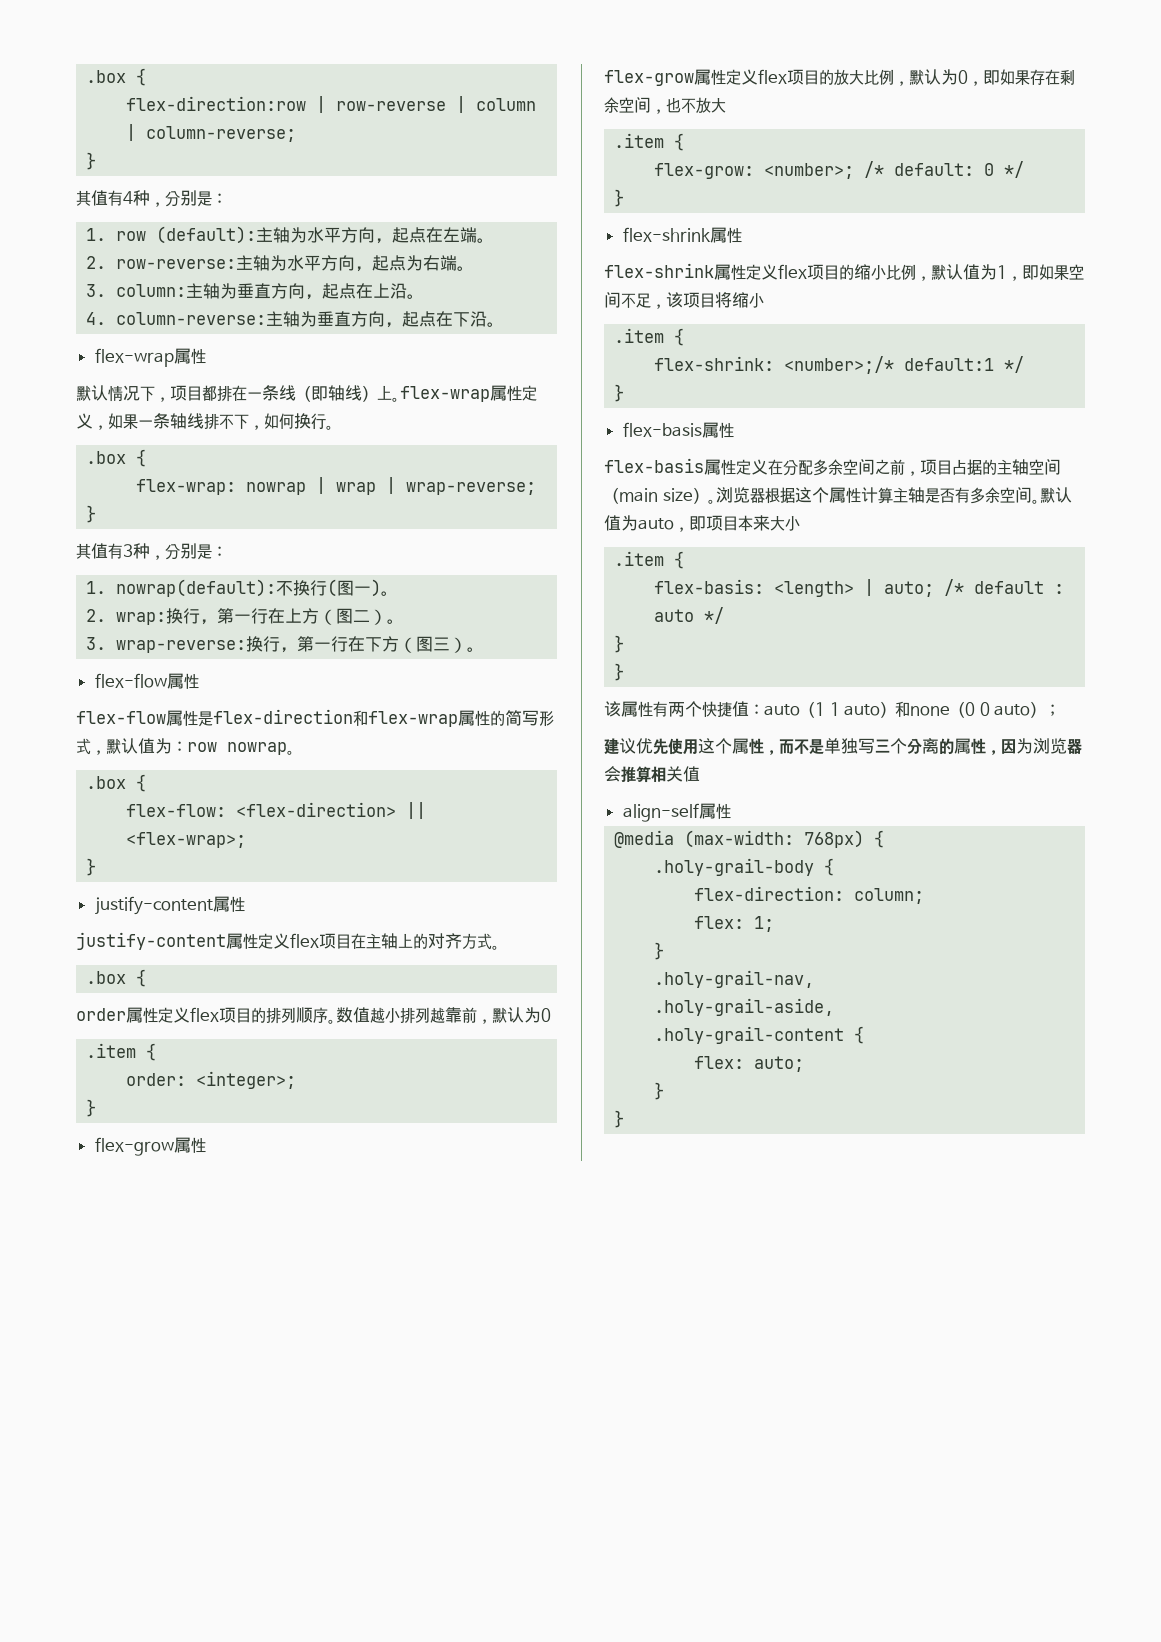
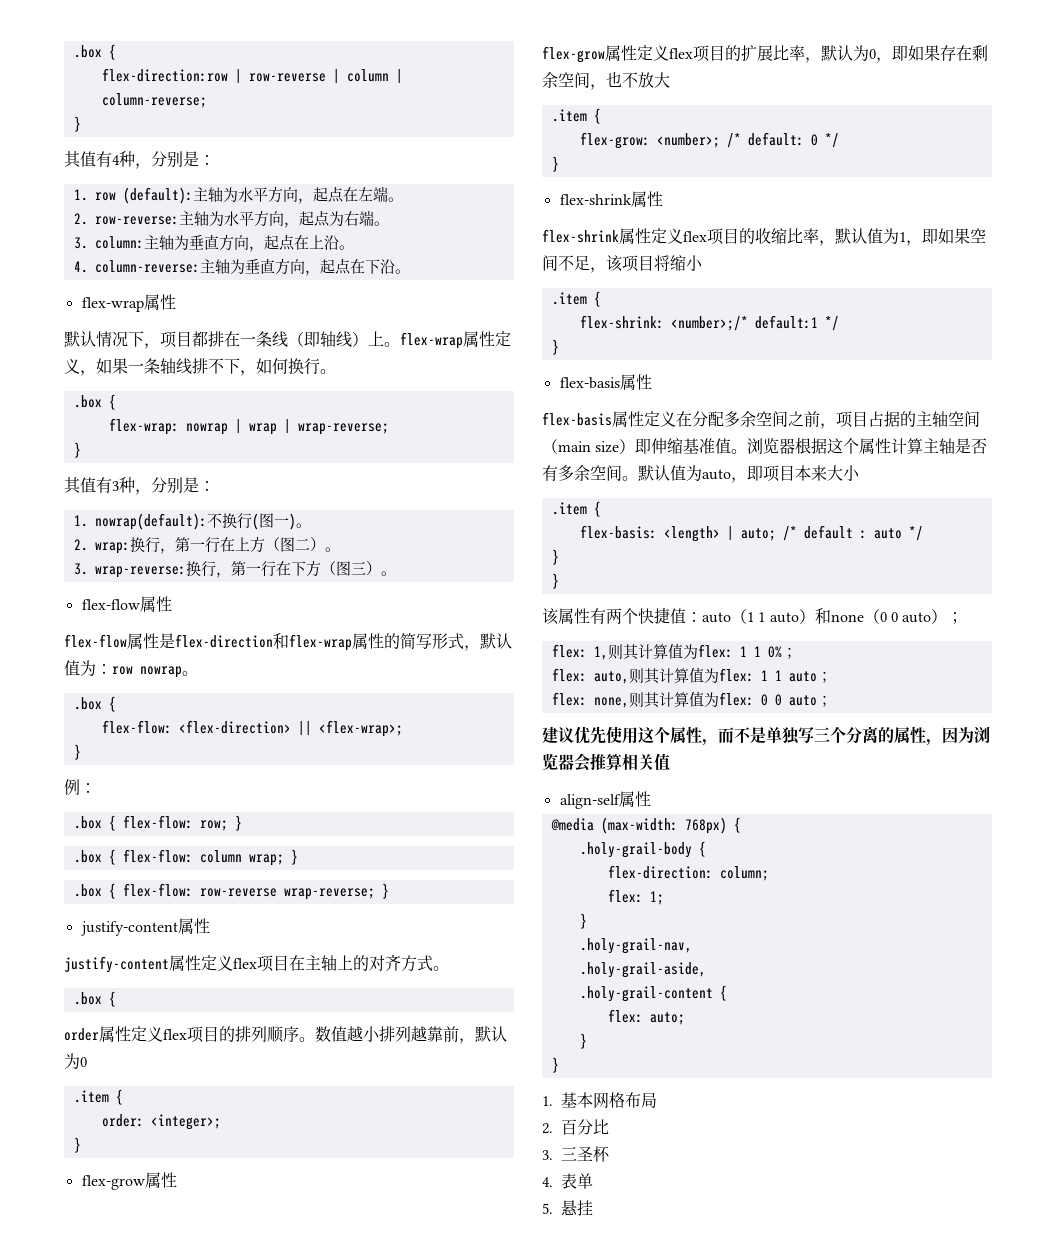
+ 例：
+ .box { flex-flow: row; }
+ .box { flex-flow: column wrap; }
+ .box { flex-flow: row-reverse wrap-reverse; }
- flex-grow属性定义flex项目的放大比例，默认为0，即如果存在剩余空间，也不放大
+ flex-grow属性定义flex项目的扩展比率，默认为0，即如果存在剩余空间，也不放大
- flex-shrink属性定义flex项目的缩小比例，默认值为1，即如果空间不足，该项目将缩小
+ flex-shrink属性定义flex项目的收缩比率，默认值为1，即如果空间不足，该项目将缩小
- flex-basis属性定义在分配多余空间之前，项目占据的主轴空间（main size）。
+ flex-basis属性定义在分配多余空间之前，项目占据的主轴空间（main size）即伸缩基准值。
+ flex: 1,则其计算值为flex: 1 1 0%；
+ flex: auto,则其计算值为flex: 1 1 auto；
+ flex: none,则其计算值为flex: 0 0 auto；
+ 1.基本网格布局
+ 2.百分比
+ 3.三圣杯
+ 4.表单
+ 5.悬挂

